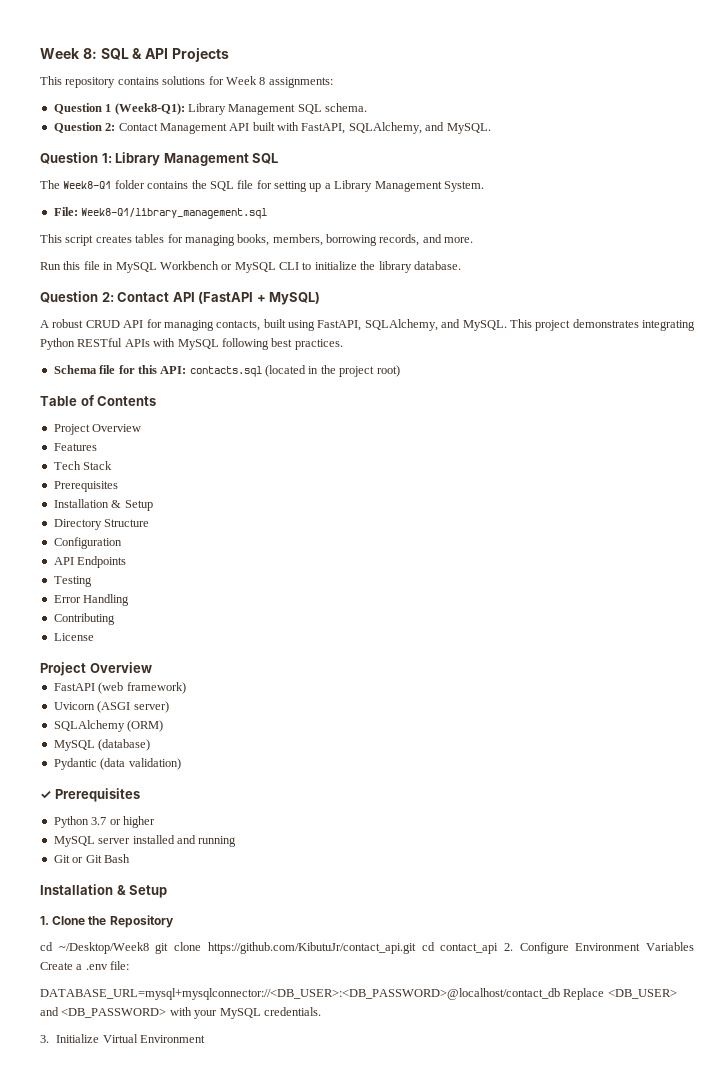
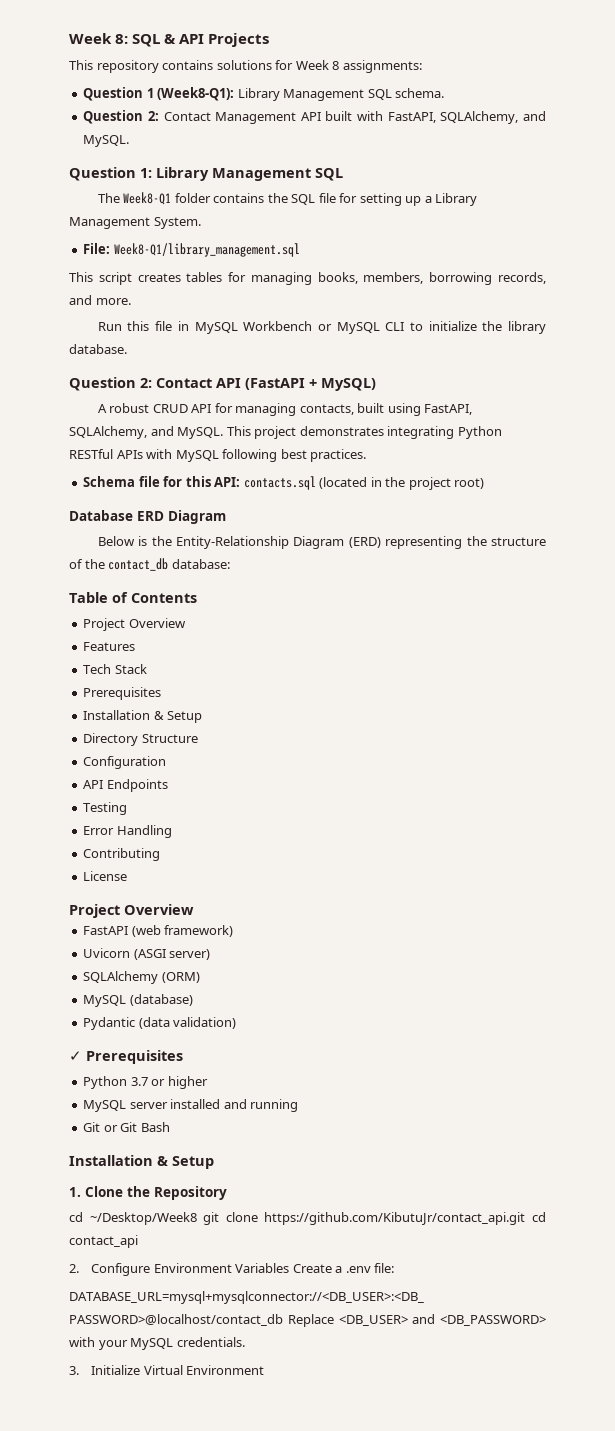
+ Database ERD Diagram
+ Below is the Entity-Relationship Diagram (ERD) representing the structure of the contact_db database:
- cd ~/Desktop/Week8 git clone https://github.com/KibutuJr/contact_api.git cd contact_api 2. Configure Environment Variables Create a .env file:
+ cd ~/Desktop/Week8 git clone https://github.com/KibutuJr/contact_api.git cd contact_api
+ 2. Configure Environment Variables Create a .env file:

